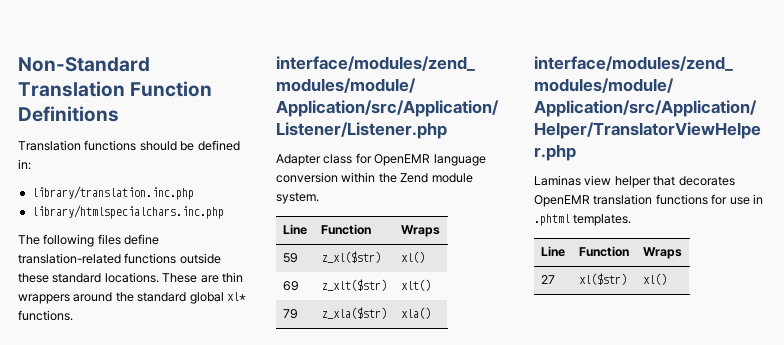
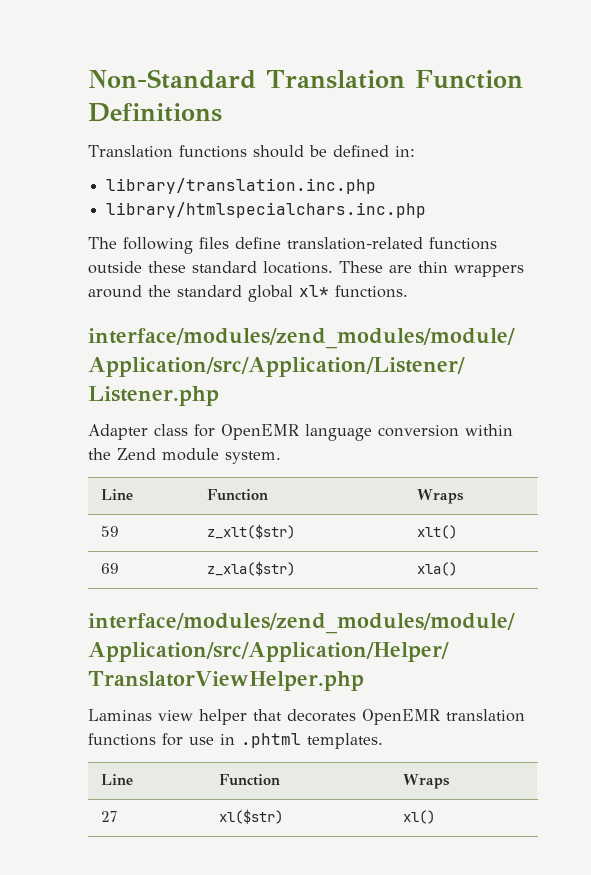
- 59 | z_xl($str) | xl()
- 69 | z_xlt($str) | xlt()
+ 59 | z_xlt($str) | xlt()
- 79 | z_xla($str) | xla()
+ 69 | z_xla($str) | xla()

